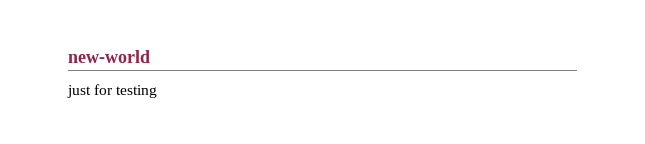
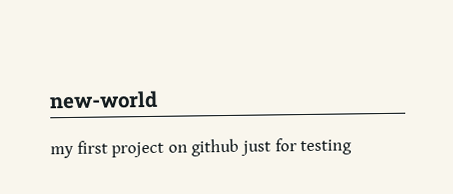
- just for testing
+ my first project on github just for testing

